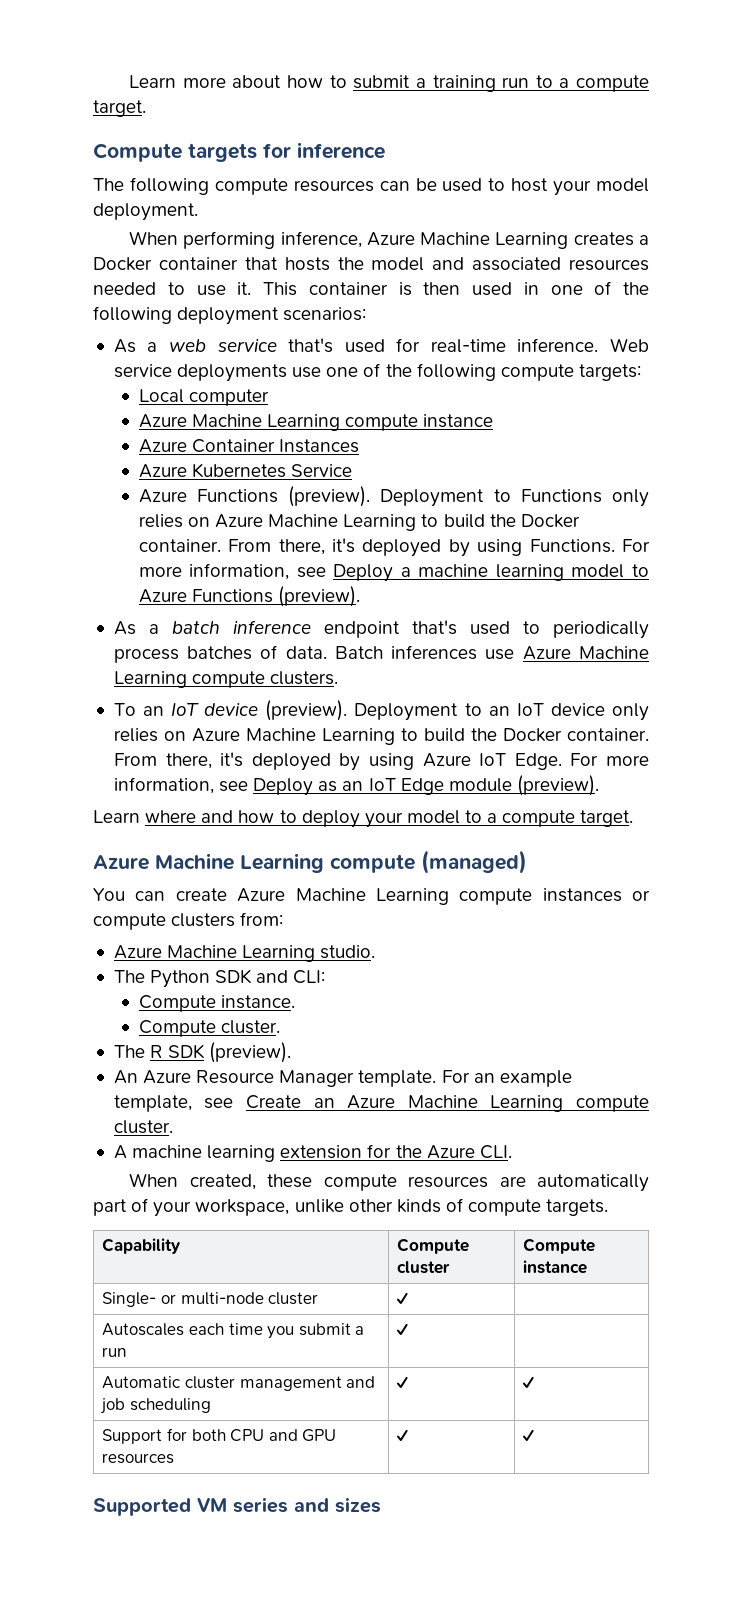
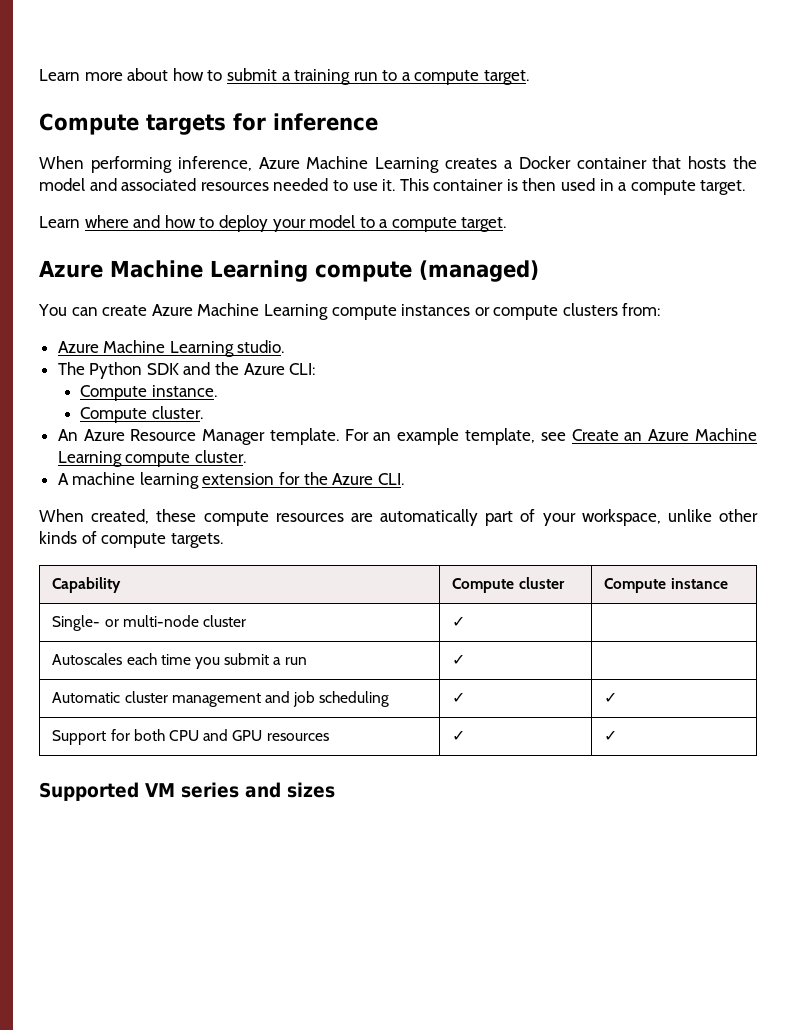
- The following compute resources can be used to host your model deployment.
- This container is then used in one of the following deployment scenarios:
- As a web service that's used for real-time inference. Web service deployments use one of the following compute targets:
- Local computer
- Azure Machine Learning compute instance
- Azure Container Instances
- Azure Kubernetes Service
- Azure Functions (preview). Deployment to Functions only relies on Azure Machine Learning to build the Docker container. From there, it's deployed by using Functions. For more information, see Deploy a machine learning model to Azure Functions (preview).
- As a batch inference endpoint that's used to periodically process batches of data. Batch inferences use Azure Machine Learning compute clusters.
- To an IoT device (preview). Deployment to an IoT device only relies on Azure Machine Learning to build the Docker container. From there, it's deployed by using Azure IoT Edge. For more information, see Deploy as an IoT Edge module (preview).
+ This container is then used in a compute target.
- The Python SDK and CLI:
+ The Python SDK and the Azure CLI:
- The R SDK (preview).

